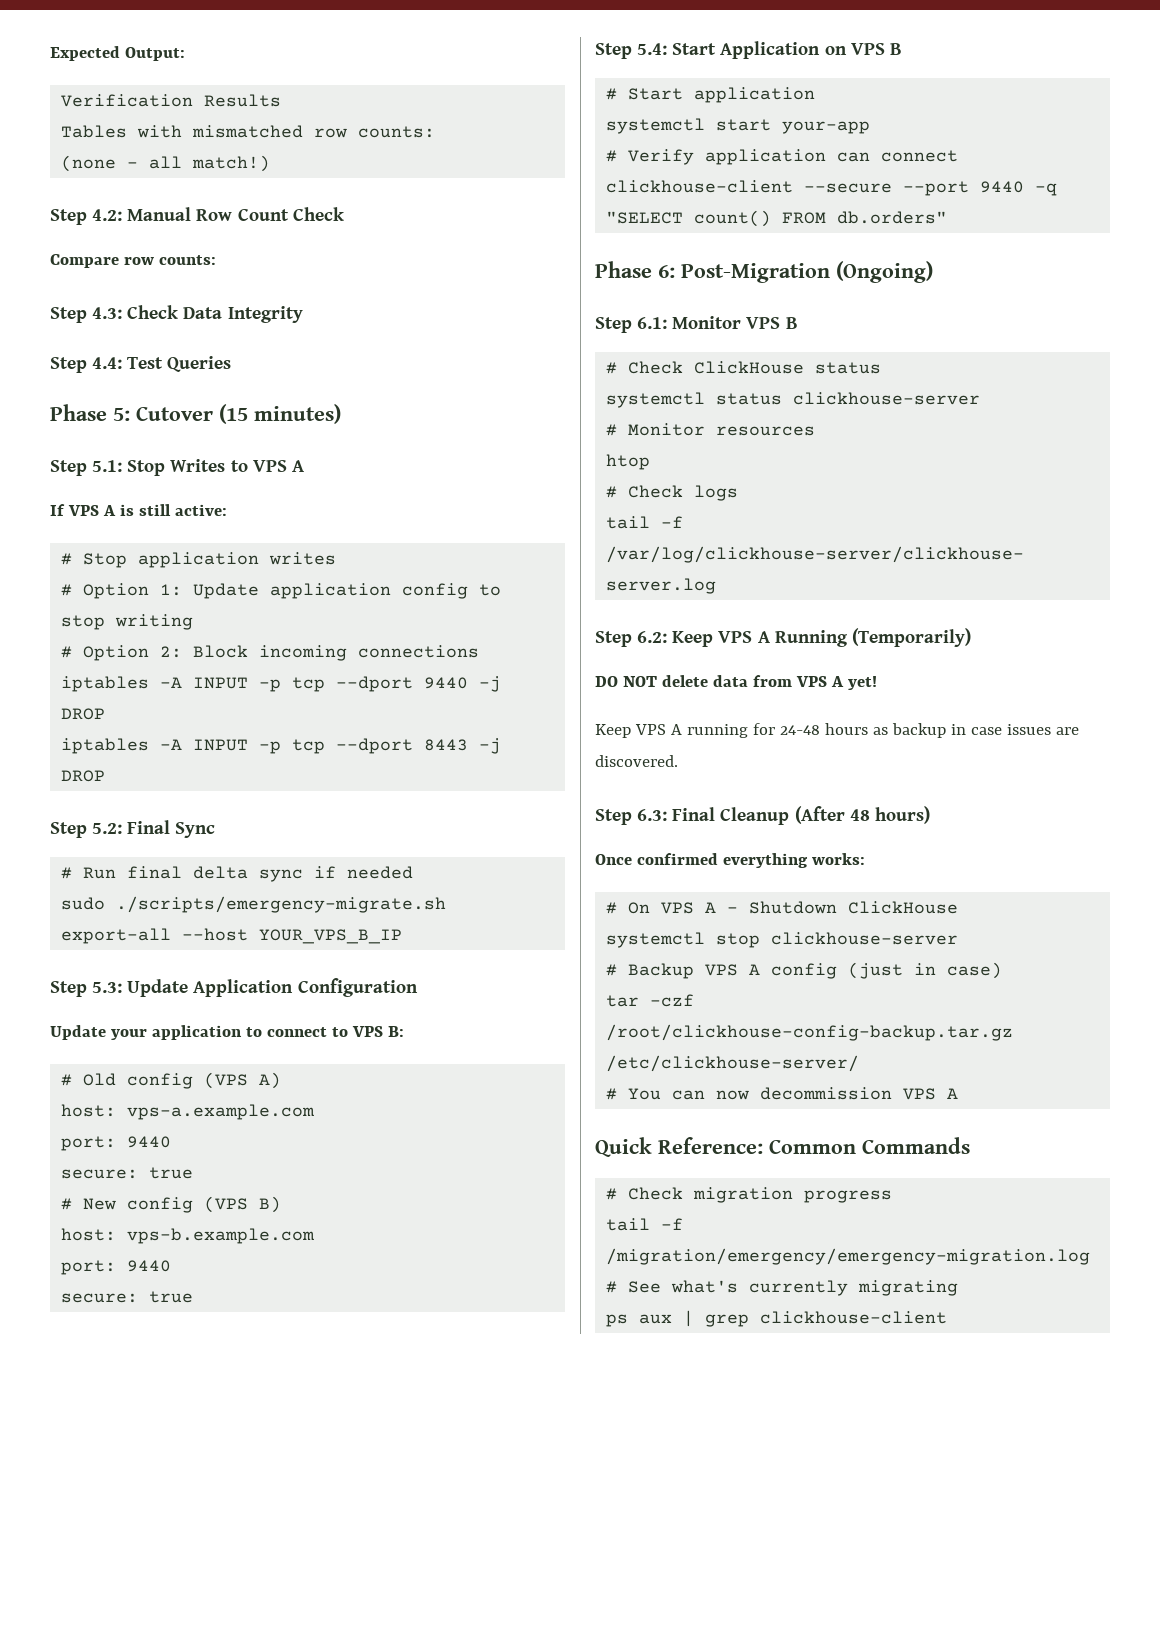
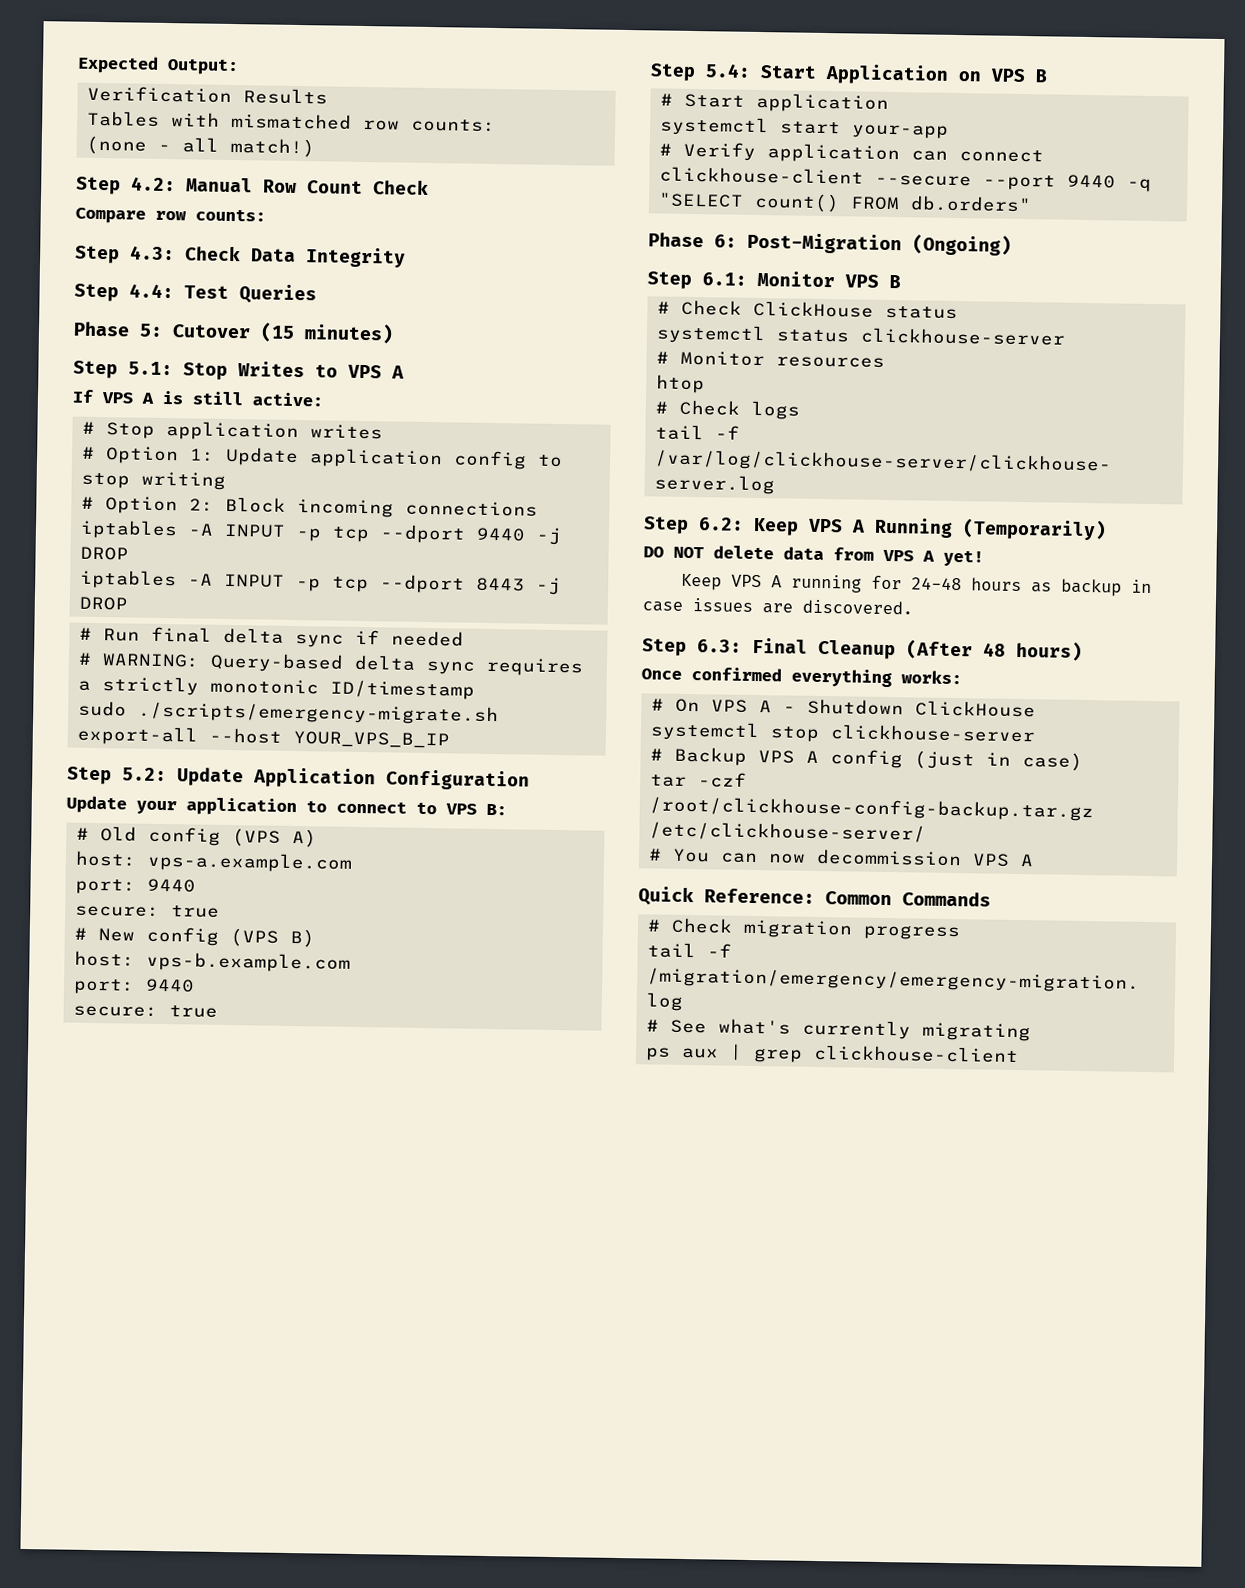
- Step 5.2: Final Sync
+ # WARNING: Query-based delta sync requires a strictly monotonic ID/timestamp
- Step 5.3: Update Application Configuration
+ Step 5.2: Update Application Configuration

